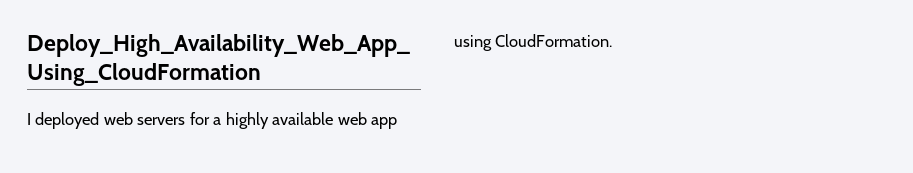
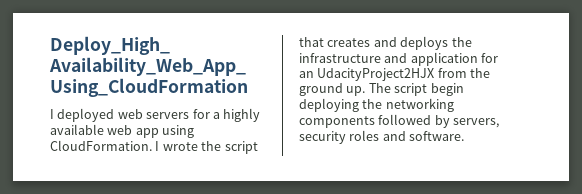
+ I wrote the script that creates and deploys the infrastructure and application for an UdacityProject2HJX from the ground up. The script begin deploying the networking components followed by servers, security roles and software.

